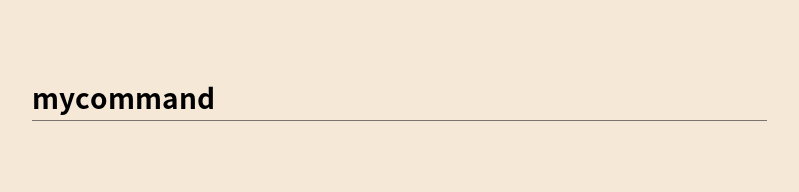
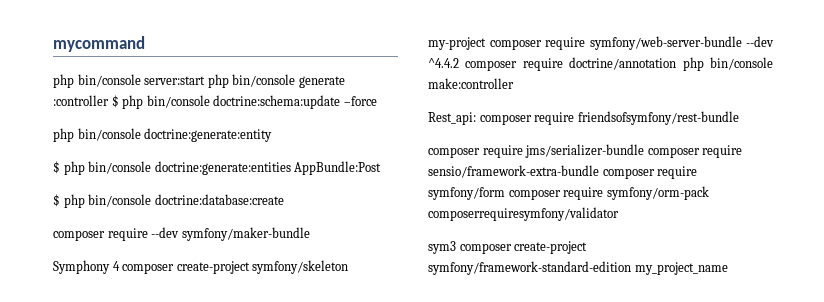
+ php bin/console server:start php bin/console generate :controller $ php bin/console doctrine:schema:update –force
+ php bin/console doctrine:generate:entity
+ $ php bin/console doctrine:generate:entities AppBundle:Post
+ $ php bin/console doctrine:database:create
+ composer require --dev symfony/maker-bundle
+ Symphony 4 composer create-project symfony/skeleton my-project composer require symfony/web-server-bundle --dev ^4.4.2 composer require doctrine/annotation php bin/console make:controller
+ Rest_api: composer require friendsofsymfony/rest-bundle
+ composer require jms/serializer-bundle composer require sensio/framework-extra-bundle composer require symfony/form composer require symfony/orm-pack composerrequiresymfony/validator
+ sym3 composer create-project symfony/framework-standard-edition my_project_name

